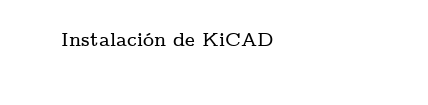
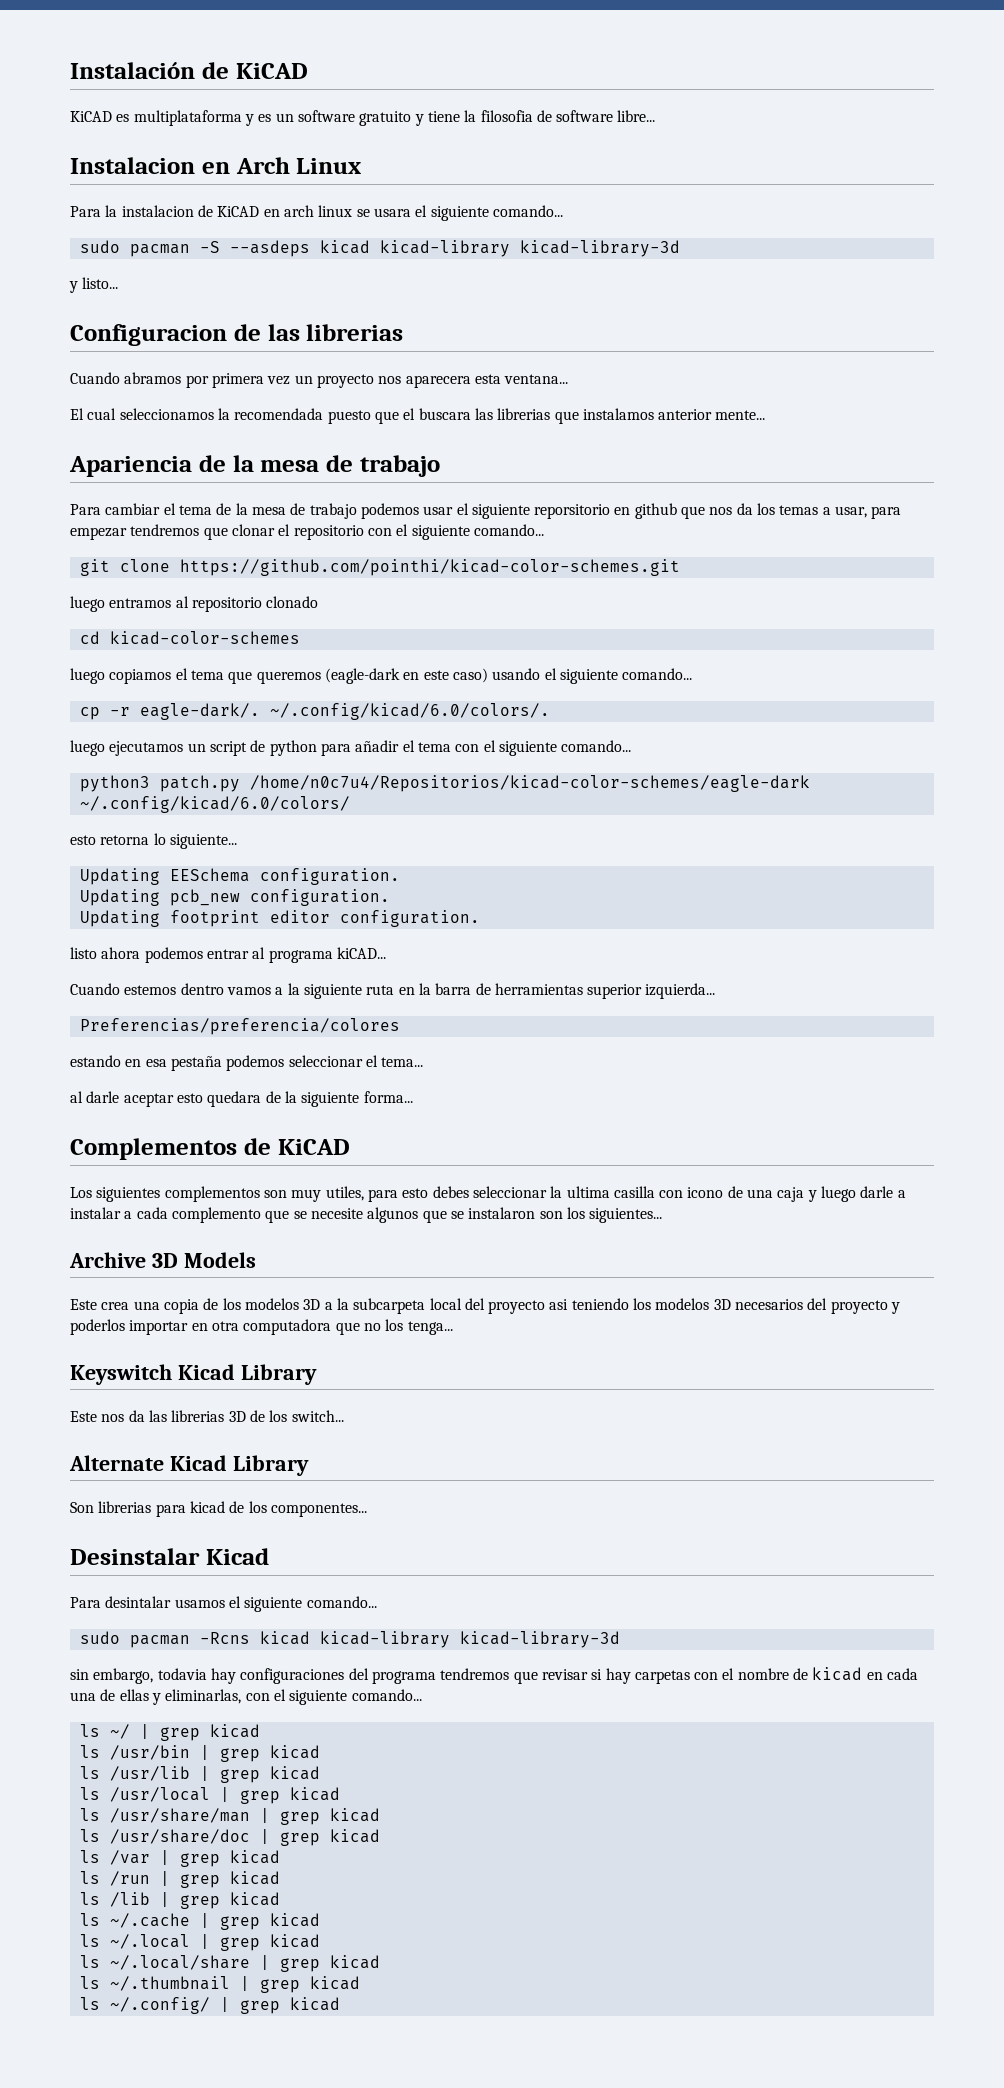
+ KiCAD es multiplataforma y es un software gratuito y tiene la filosofia de software libre...
+ Instalacion en Arch Linux
+ Para la instalacion de KiCAD en arch linux se usara el siguiente comando...
+ sudo pacman -S --asdeps kicad kicad-library kicad-library-3d
+ y listo...
+ Configuracion de las librerias
+ Cuando abramos por primera vez un proyecto nos aparecera esta ventana...
+ El cual seleccionamos la recomendada puesto que el buscara las librerias que instalamos anterior mente...
+ Apariencia de la mesa de trabajo
+ Para cambiar el tema de la mesa de trabajo podemos usar el siguiente reporsitorio en github que nos da los temas a usar, para empezar tendremos que clonar el repositorio con el siguiente comando...
+ git clone https://github.com/pointhi/kicad-color-schemes.git
+ luego entramos al repositorio clonado
+ cd kicad-color-schemes
+ luego copiamos el tema que queremos (eagle-dark en este caso) usando el siguiente comando...
+ cp -r eagle-dark/. ~/.config/kicad/6.0/colors/.
+ luego ejecutamos un script de python para añadir el tema con el siguiente comando...
+ python3 patch.py /home/n0c7u4/Repositorios/kicad-color-schemes/eagle-dark ~/.config/kicad/6.0/colors/
+ esto retorna lo siguiente...
+ Updating EESchema configuration.
+ Updating pcb_new configuration.
+ Updating footprint editor configuration.
+ listo ahora podemos entrar al programa kiCAD...
+ Cuando estemos dentro vamos a la siguiente ruta en la barra de herramientas superior izquierda...
+ Preferencias/preferencia/colores
+ estando en esa pestaña podemos seleccionar el tema...
+ al darle aceptar esto quedara de la siguiente forma...
+ Complementos de KiCAD
+ Los siguientes complementos son muy utiles, para esto debes seleccionar la ultima casilla con icono de una caja y luego darle a instalar a cada complemento que se necesite algunos que se instalaron son los siguientes...
+ Archive 3D Models
+ Este crea una copia de los modelos 3D a la subcarpeta local del proyecto asi teniendo los modelos 3D necesarios del proyecto y poderlos importar en otra computadora que no los tenga...
+ Keyswitch Kicad Library
+ Este nos da las librerias 3D de los switch...
+ Alternate Kicad Library
+ Son librerias para kicad de los componentes...
+ Desinstalar Kicad
+ Para desintalar usamos el siguiente comando...
+ sudo pacman -Rcns kicad kicad-library kicad-library-3d
+ sin embargo, todavia hay configuraciones del programa tendremos que revisar si hay carpetas con el nombre de kicad en cada una de ellas y eliminarlas, con el siguiente comando...
+ ls ~/ | grep kicad
+ ls /usr/bin | grep kicad
+ ls /usr/lib | grep kicad
+ ls /usr/local | grep kicad
+ ls /usr/share/man | grep kicad
+ ls /usr/share/doc | grep kicad
+ ls /var | grep kicad
+ ls /run | grep kicad
+ ls /lib | grep kicad
+ ls ~/.cache | grep kicad
+ ls ~/.local | grep kicad
+ ls ~/.local/share | grep kicad
+ ls ~/.thumbnail | grep kicad
+ ls ~/.config/ | grep kicad

